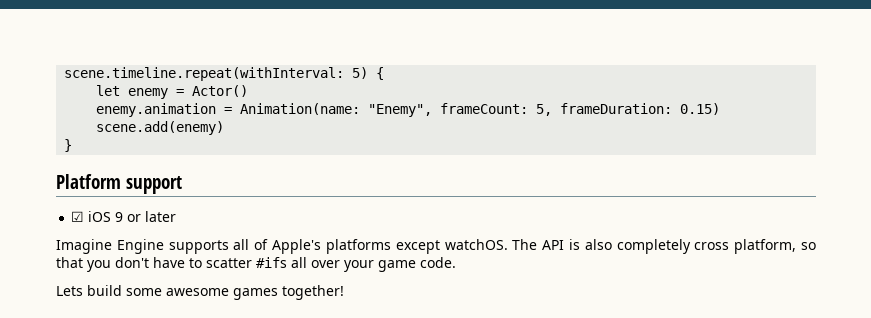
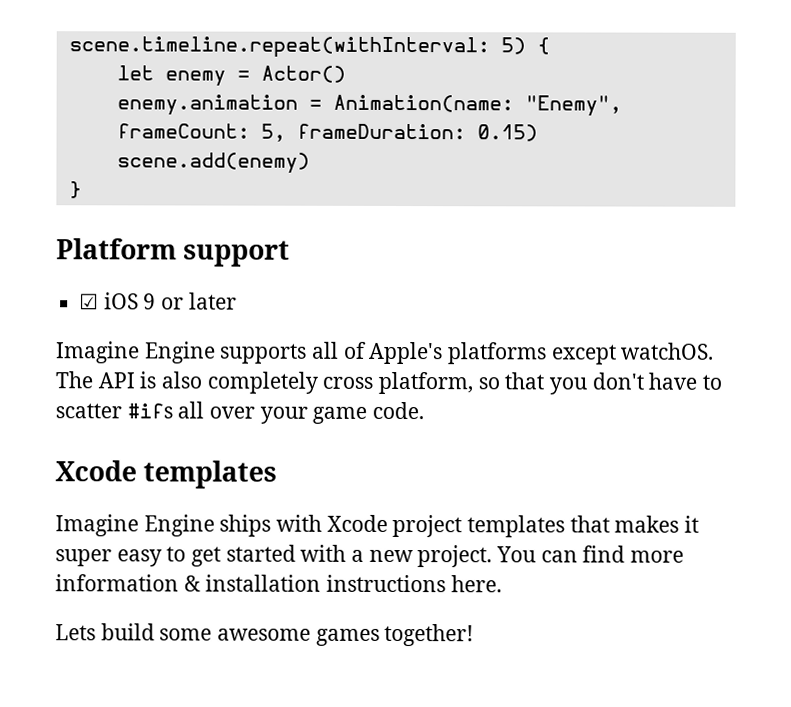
+ Xcode templates
+ Imagine Engine ships with Xcode project templates that makes it super easy to get started with a new project. You can find more information & installation instructions here.

